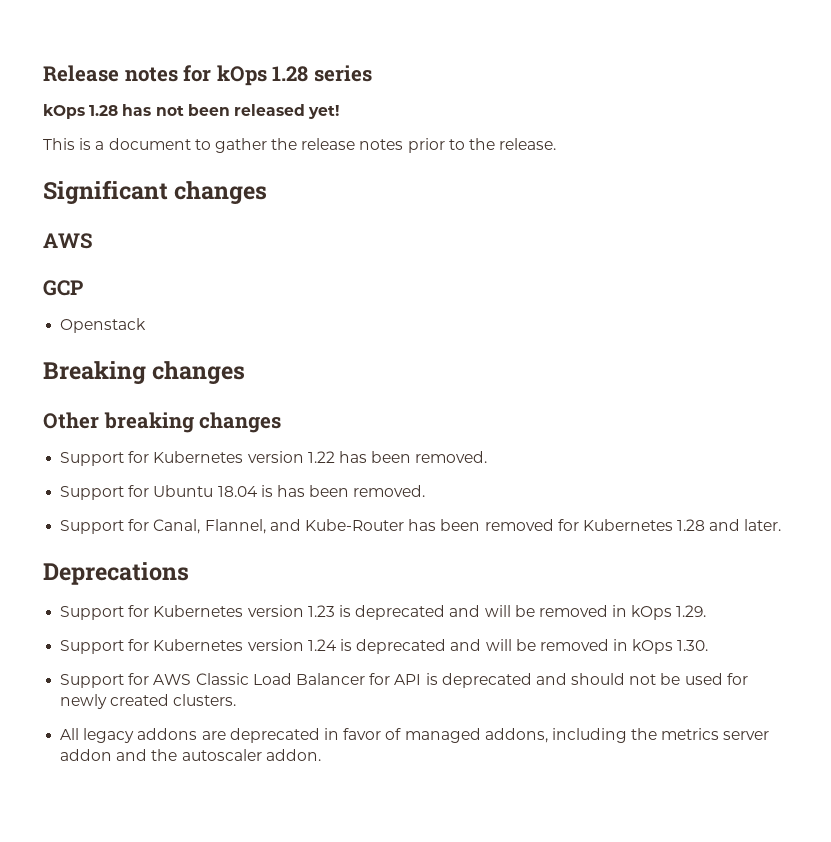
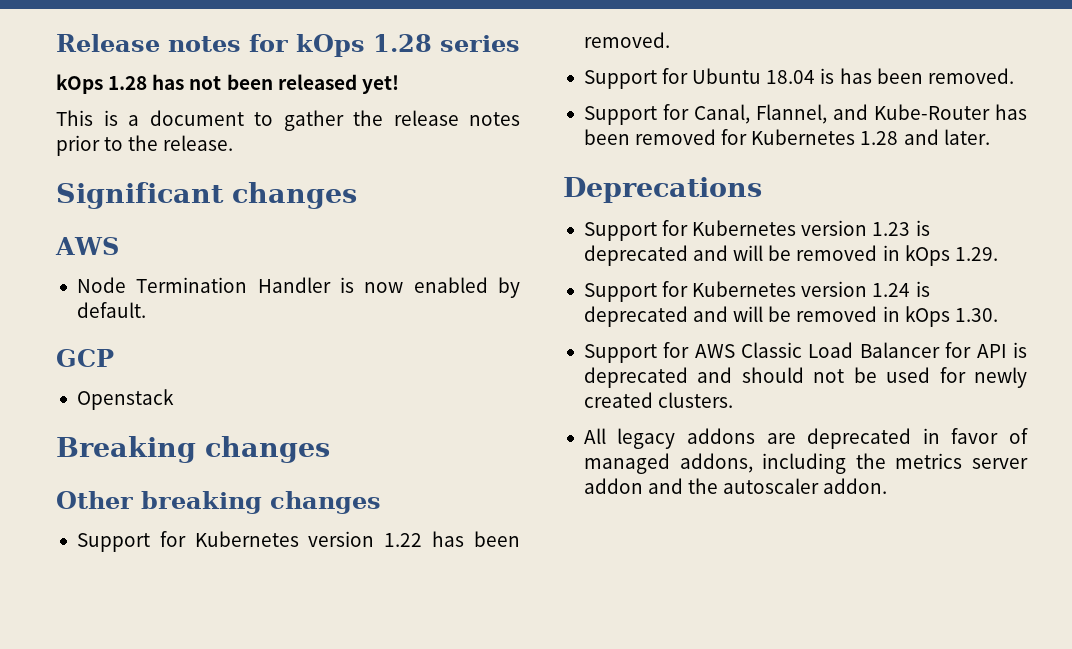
+ Node Termination Handler is now enabled by default.

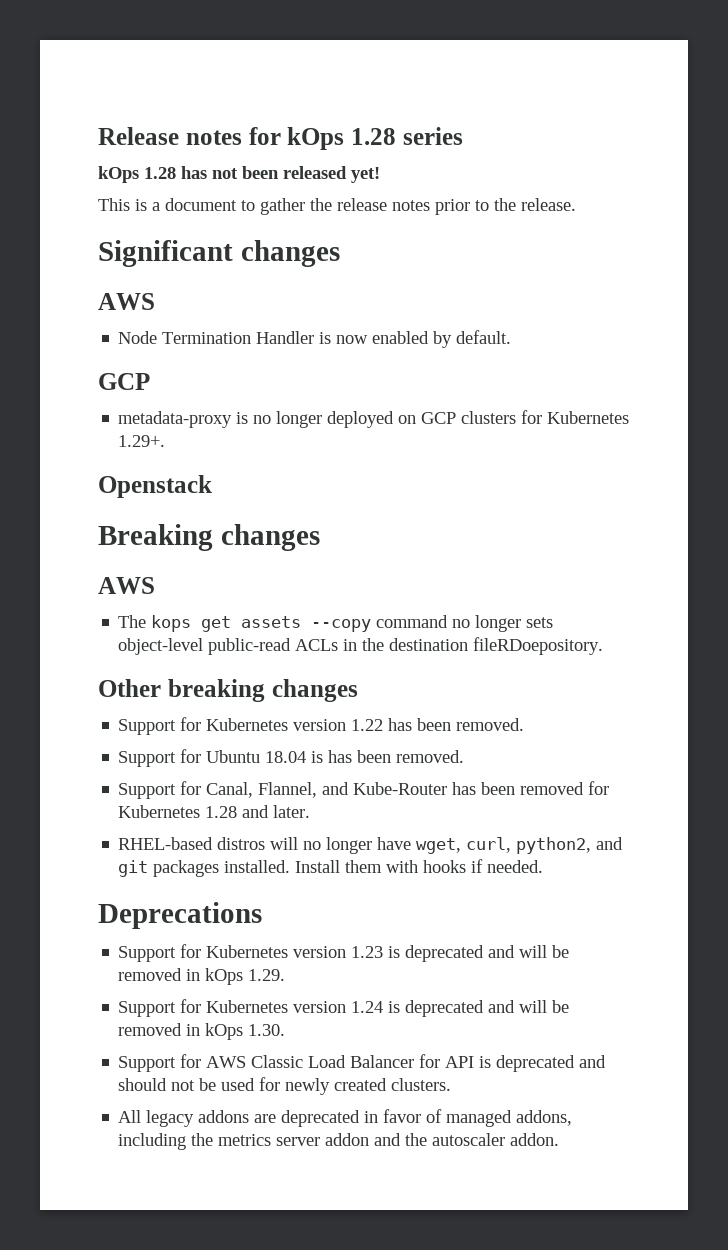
+ metadata-proxy is no longer deployed on GCP clusters for Kubernetes 1.29+.
  Openstack
  Breaking changes
+ AWS
+ The kops get assets --copy command no longer sets object-level public-read ACLs in the destination fileRDoepository.
+ RHEL-based distros will no longer have wget, curl, python2, and git packages installed. Install them with hooks if needed.

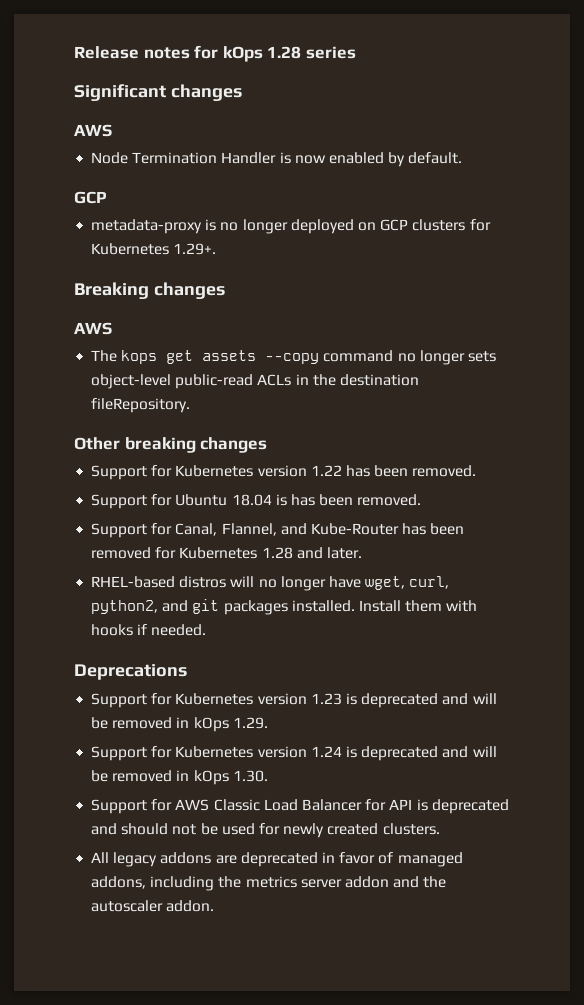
- kOps 1.28 has not been released yet!
- This is a document to gather the release notes prior to the release.
- Openstack
- The kops get assets --copy command no longer sets object-level public-read ACLs in the destination fileRDoepository.
+ The kops get assets --copy command no longer sets object-level public-read ACLs in the destination fileRepository.

